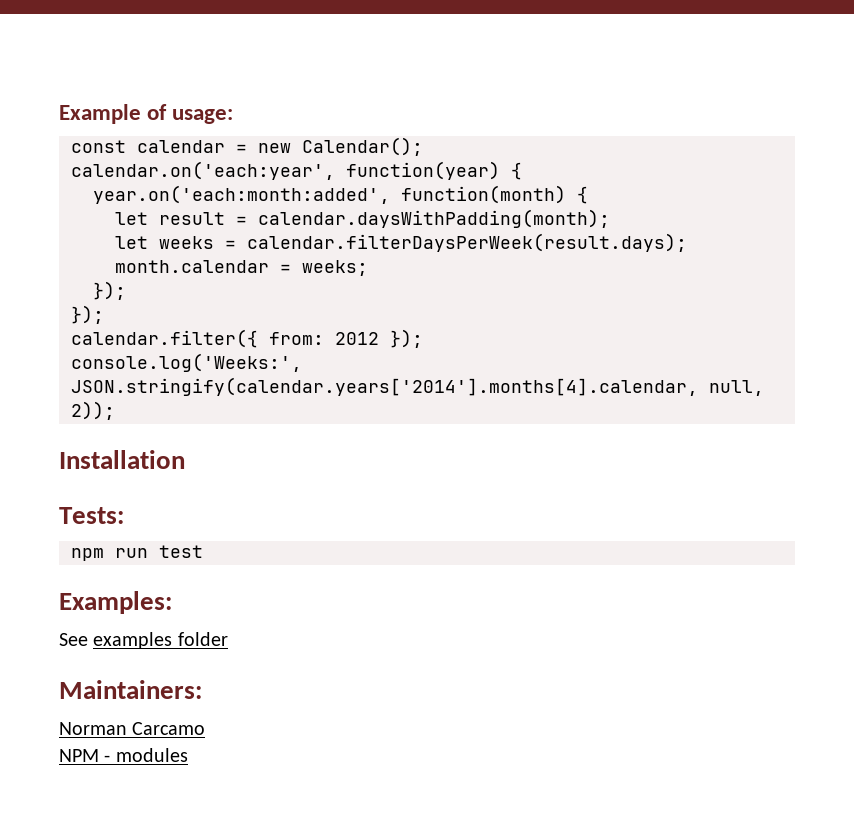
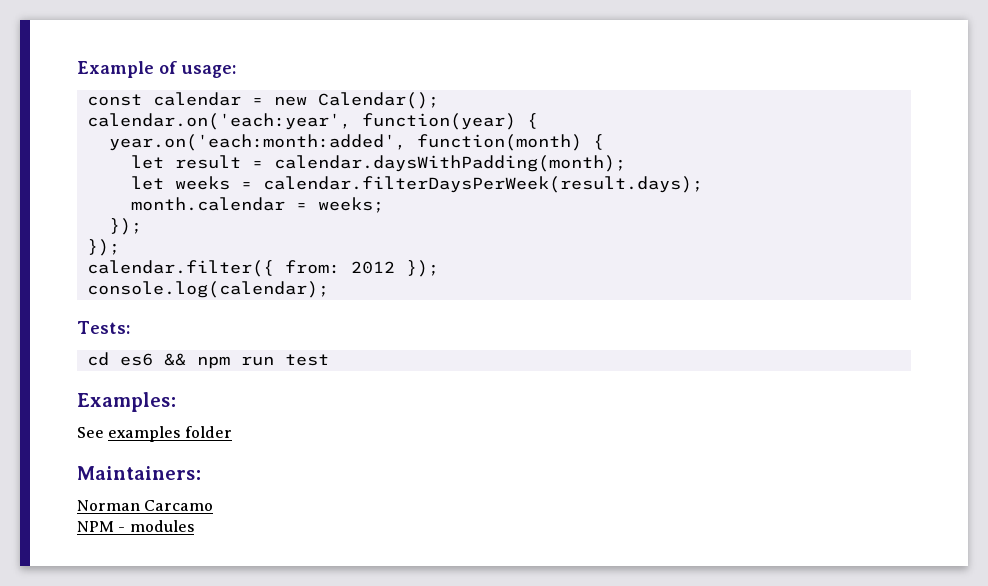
- console.log('Weeks:', JSON.stringify(calendar.years['2014'].months[4].calendar, null, 2));
- Installation
+ console.log(calendar);
  Tests:
- npm run test
+ cd es6 && npm run test

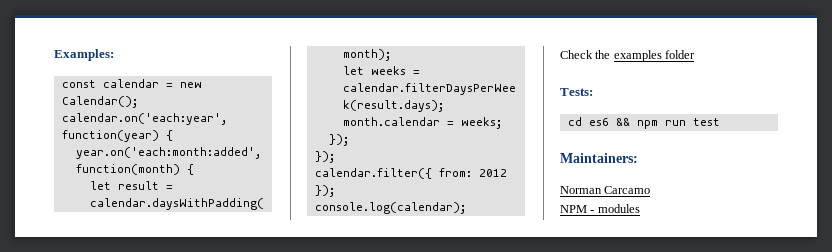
- Example of usage:
+ Examples:
+ Check the examples folder
- Examples:
- See examples folder

